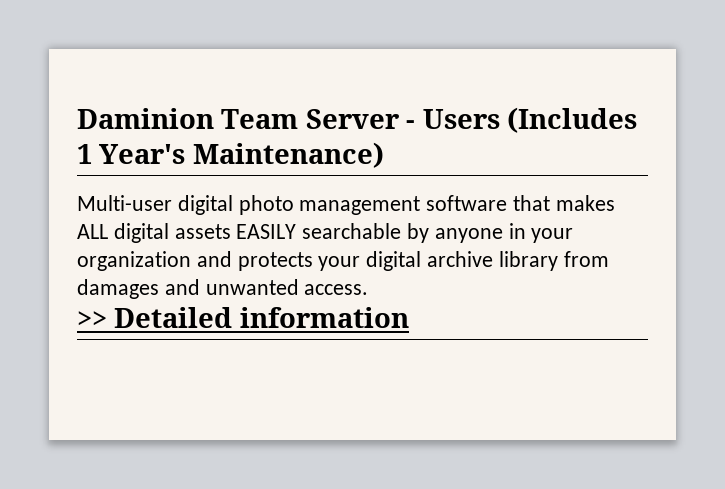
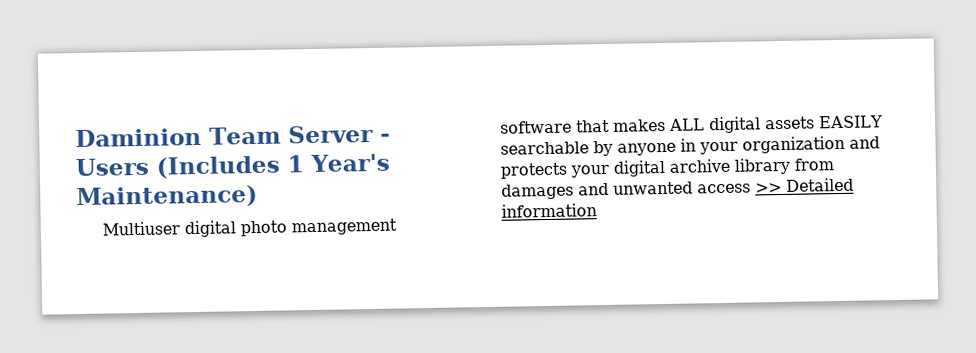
- Multi-user digital photo management software that makes ALL digital assets EASILY searchable by anyone in your organization and protects your digital archive library from damages and unwanted access.
- >> Detailed information
+ Multiuser digital photo management software that makes ALL digital assets EASILY searchable by anyone in your organization and protects your digital archive library from damages and unwanted access >> Detailed information

